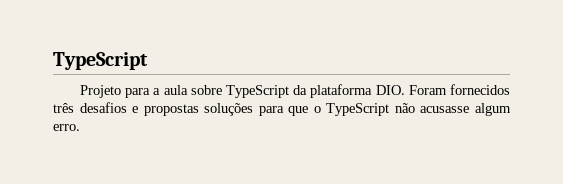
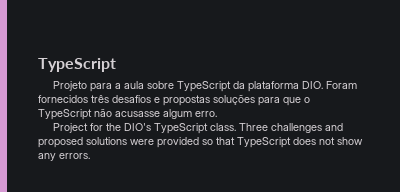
+ Project for the DIO's TypeScript class. Three challenges and proposed solutions were provided so that TypeScript does not show any errors.

